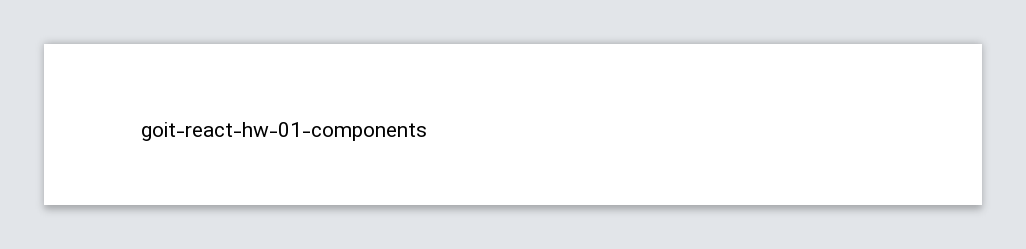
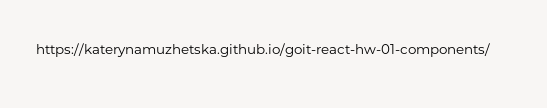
- goit-react-hw-01-components
+ https://katerynamuzhetska.github.io/goit-react-hw-01-components/

